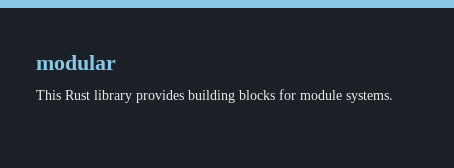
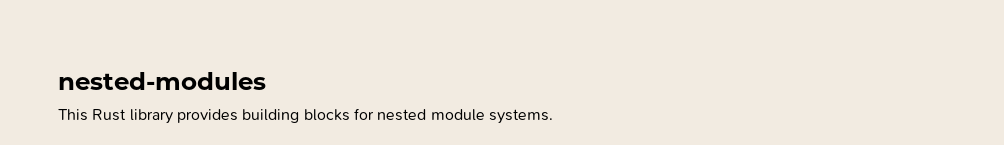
- modular
+ nested-modules
- This Rust library provides building blocks for module systems.
+ This Rust library provides building blocks for nested module systems.

